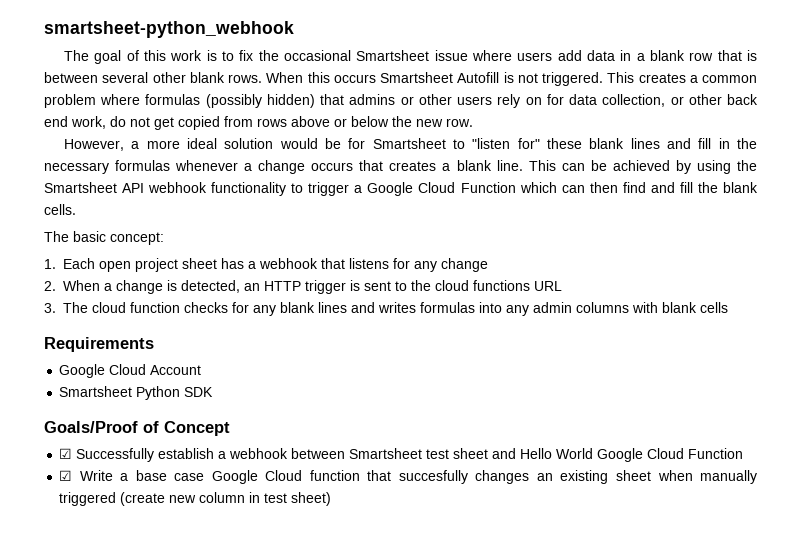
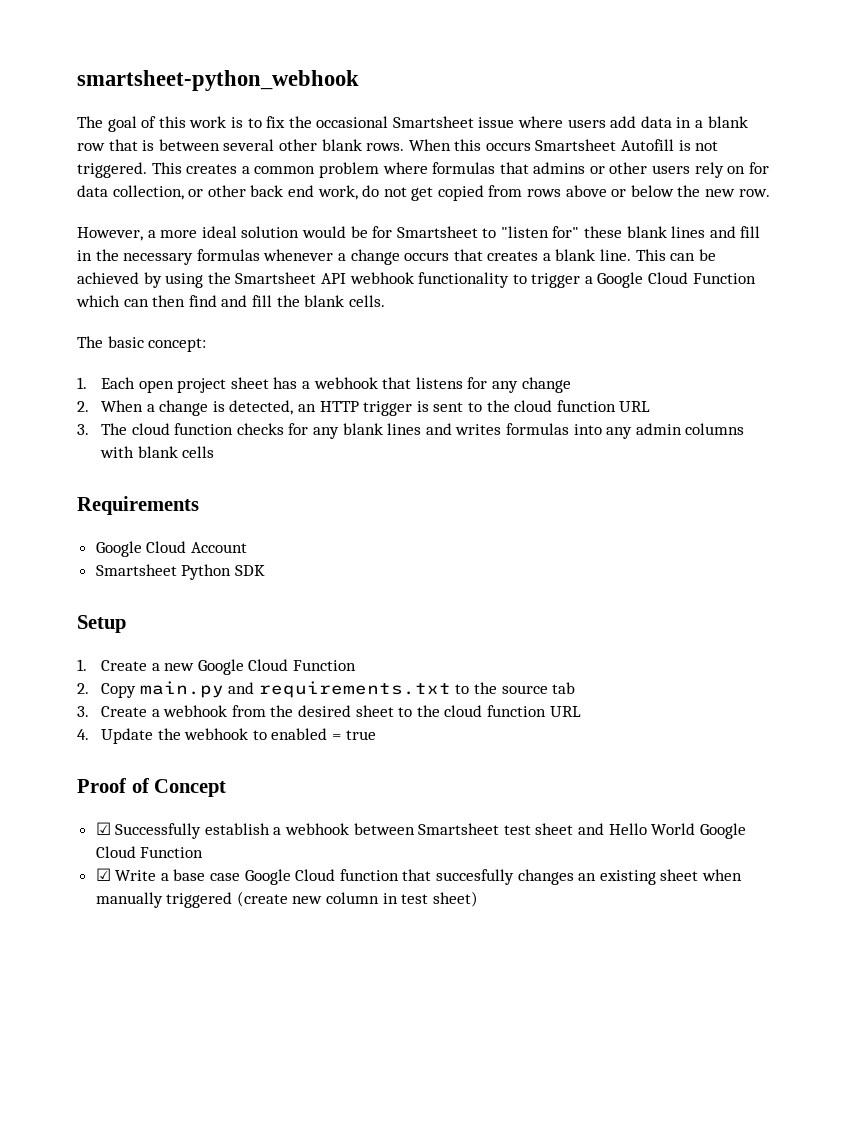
- This creates a common problem where formulas (possibly hidden) that admins or other users rely on for data collection, or other back end work, do not get copied from rows above or below the new row.
+ This creates a common problem where formulas that admins or other users rely on for data collection, or other back end work, do not get copied from rows above or below the new row.
- 2. When a change is detected, an HTTP trigger is sent to the cloud functions URL
+ 2. When a change is detected, an HTTP trigger is sent to the cloud function URL
- Goals/Proof of Concept
+ Setup
+ 1. Create a new Google Cloud Function
+ 2. Copy main.py and requirements.txt to the source tab
+ 3. Create a webhook from the desired sheet to the cloud function URL
+ 4. Update the webhook to enabled = true
+ Proof of Concept

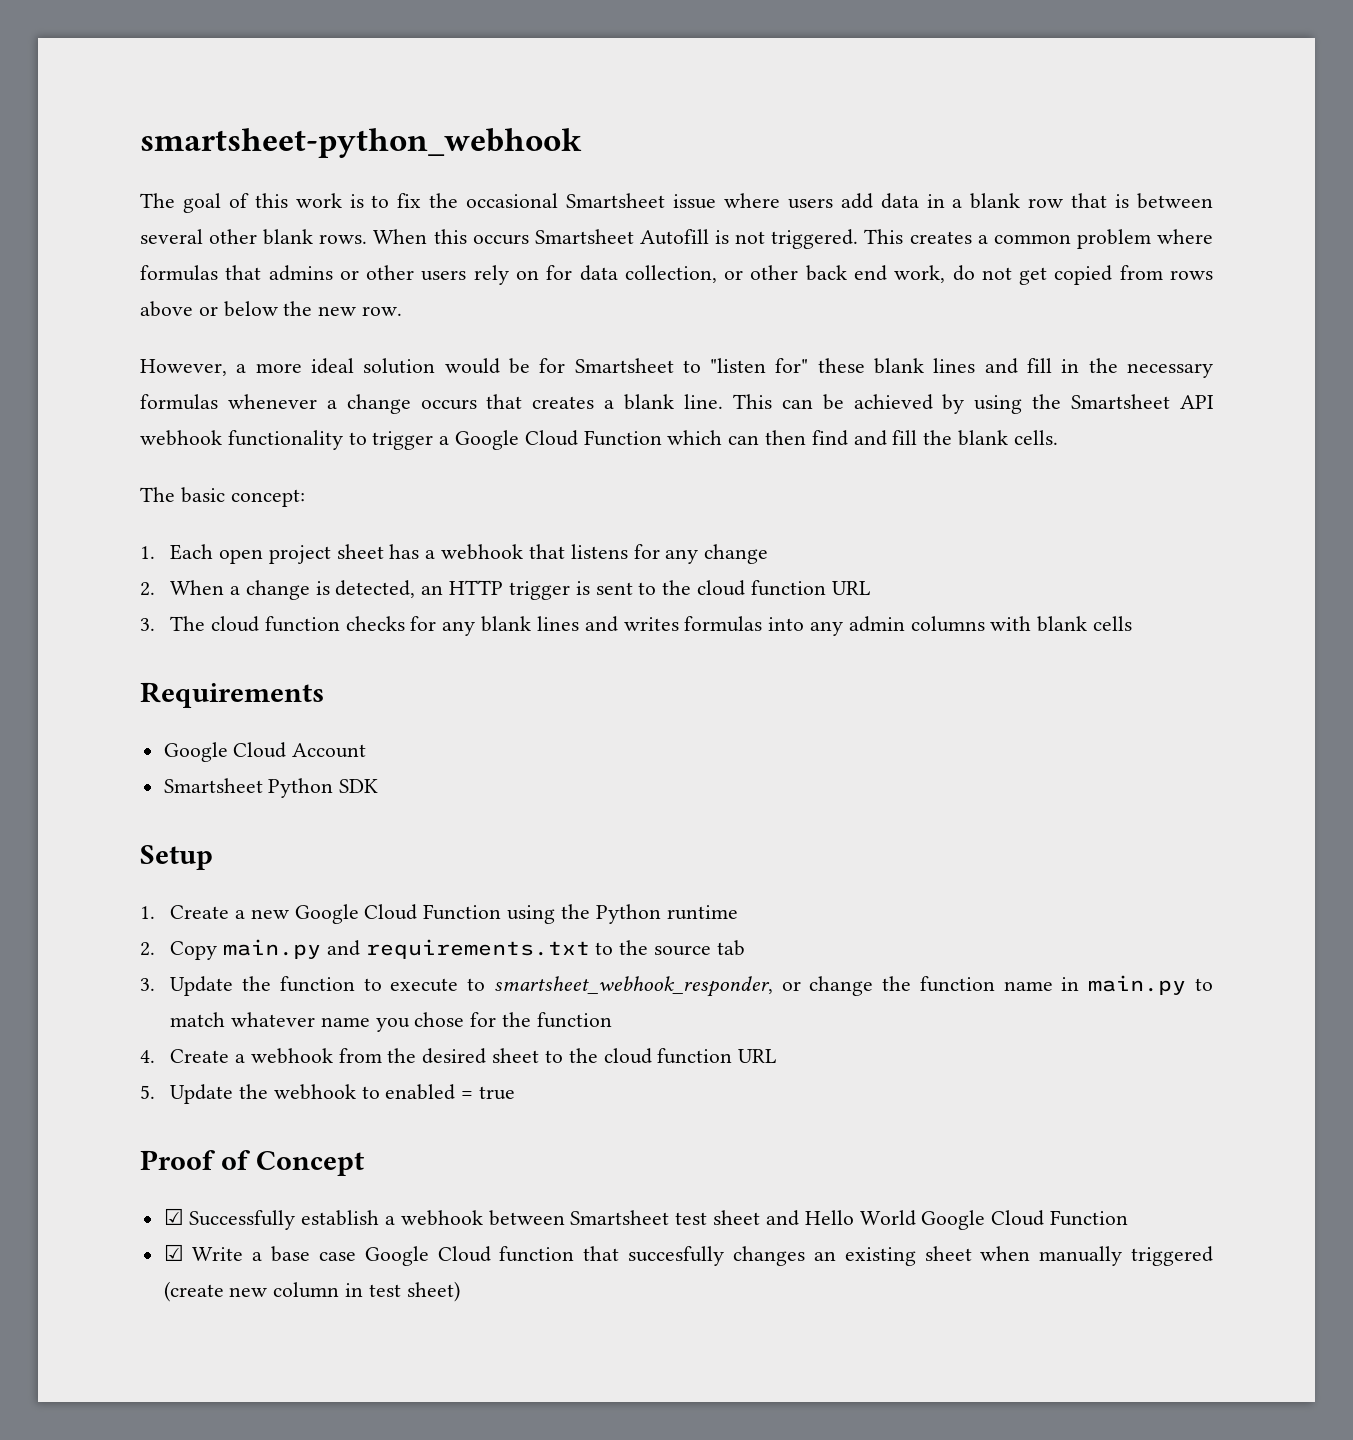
- 1. Create a new Google Cloud Function
+ 1. Create a new Google Cloud Function using the Python runtime
- 3. Create a webhook from the desired sheet to the cloud function URL
+ 3. Update the function to execute to smartsheet_webhook_responder, or change the function name in main.py to match whatever name you chose for the function
+ 4. Create a webhook from the desired sheet to the cloud function URL
- 4. Update the webhook to enabled = true
+ 5. Update the webhook to enabled = true

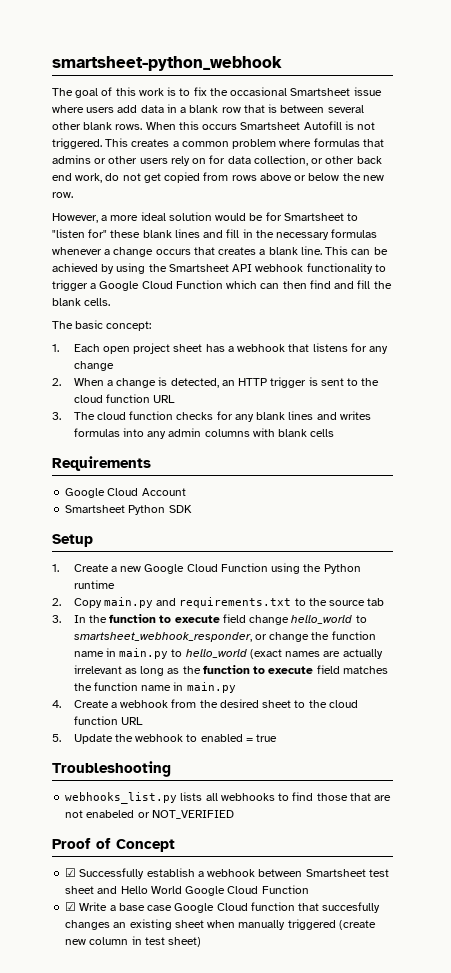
- 3. Update the function to execute to smartsheet_webhook_responder, or change the function name in main.py to match whatever name you chose for the function
+ 3. In the function to execute field change hello_world to smartsheet_webhook_responder, or change the function name in main.py to hello_world (exact names are actually irrelevant as long as the function to execute field matches the function name in main.py
+ Troubleshooting
+ webhooks_list.py lists all webhooks to find those that are not enabeled or NOT_VERIFIED

